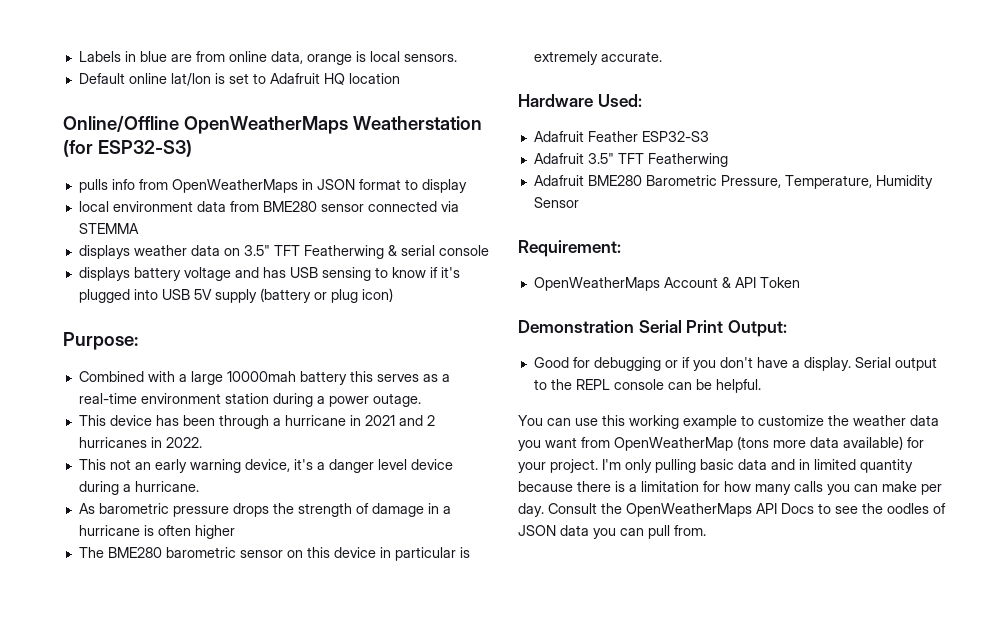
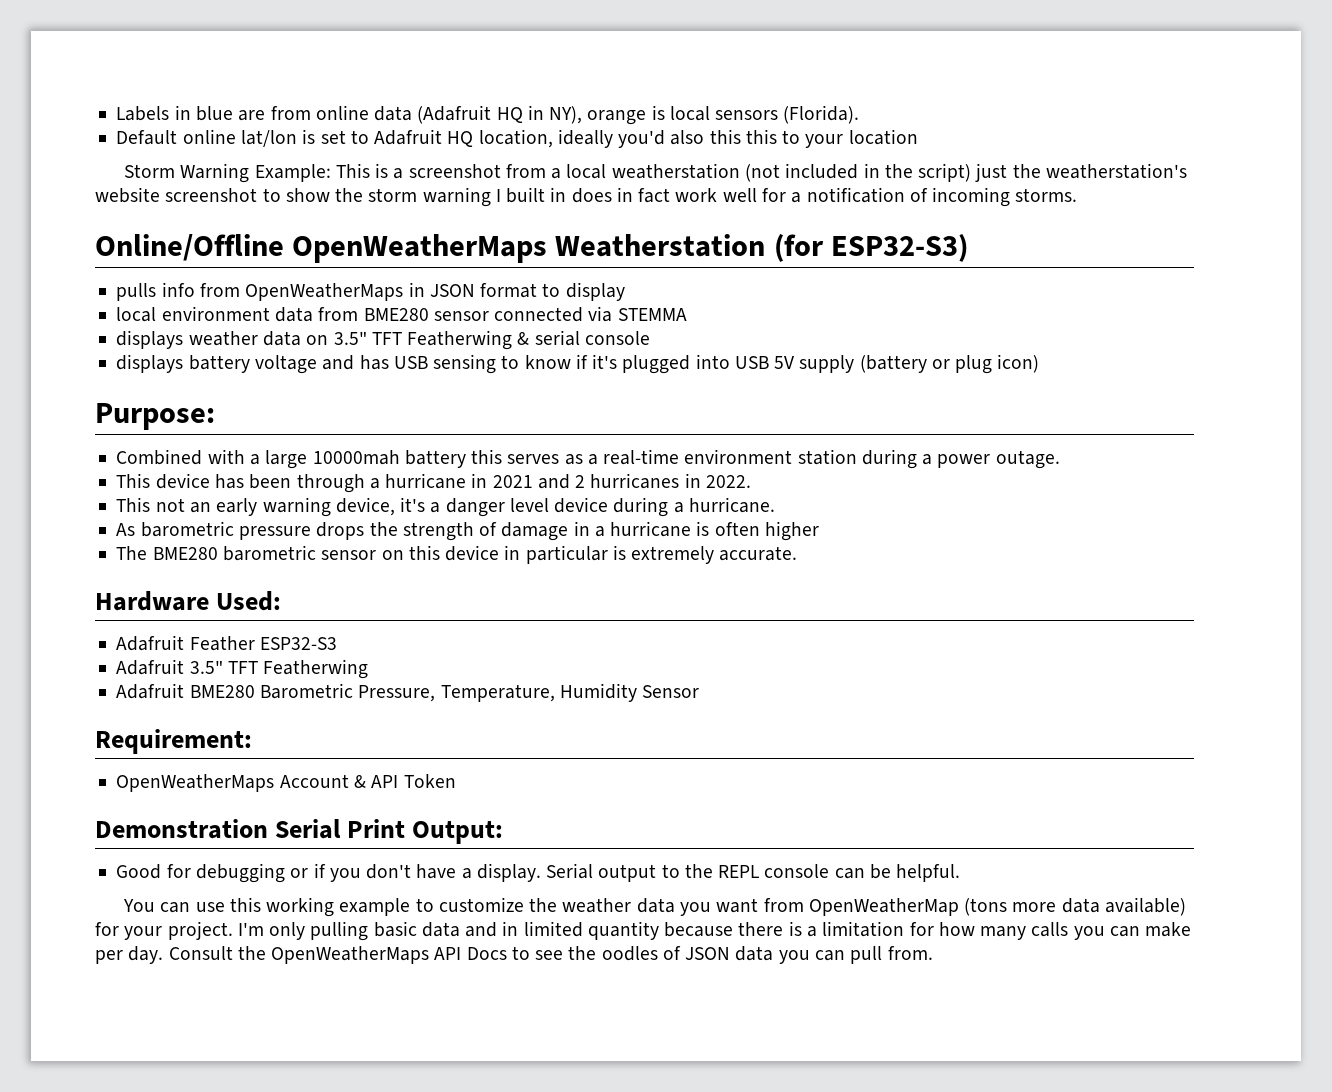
- Labels in blue are from online data, orange is local sensors.
+ Labels in blue are from online data (Adafruit HQ in NY), orange is local sensors (Florida).
- Default online lat/lon is set to Adafruit HQ location
+ Default online lat/lon is set to Adafruit HQ location, ideally you'd also this this to your location
+ Storm Warning Example: This is a screenshot from a local weatherstation (not included in the script) just the weatherstation's website screenshot to show the storm warning I built in does in fact work well for a notification of incoming storms.

